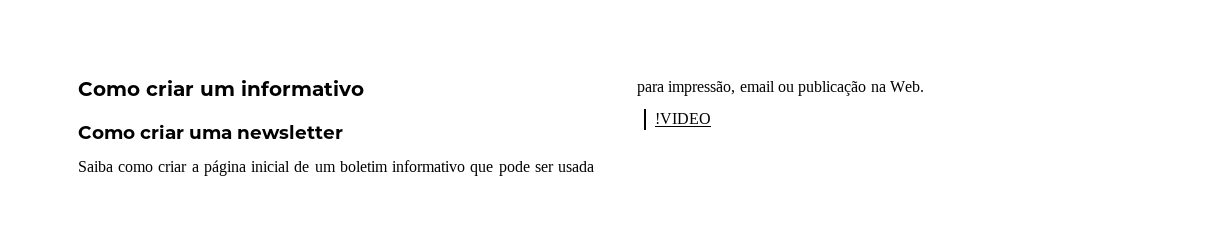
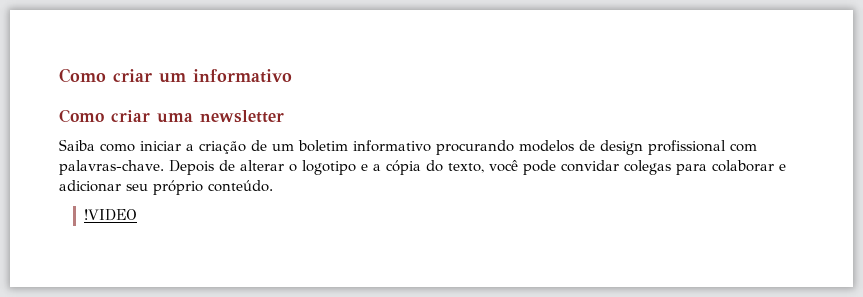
- Saiba como criar a página inicial de um boletim informativo que pode ser usada para impressão, email ou publicação na Web.
+ Saiba como iniciar a criação de um boletim informativo procurando modelos de design profissional com palavras-chave. Depois de alterar o logotipo e a cópia do texto, você pode convidar colegas para colaborar e adicionar seu próprio conteúdo.

